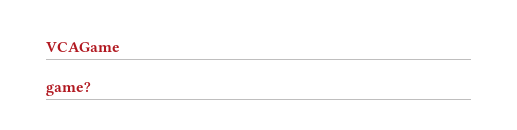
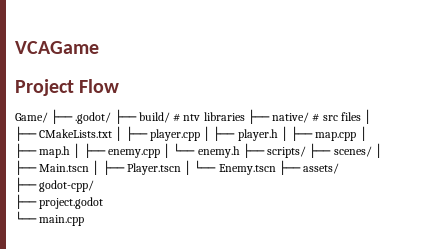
- game?
+ Project Flow
+ Game/ ├── .godot/ ├── build/ # ntv libraries ├── native/ # src files │ ├── CMakeLists.txt │ ├── player.cpp │ ├── player.h │ ├── map.cpp │ ├── map.h │ ├── enemy.cpp │ └── enemy.h ├── scripts/ ├── scenes/ │ ├── Main.tscn │ ├── Player.tscn │ └── Enemy.tscn ├── assets/
+ ├── godot-cpp/
+ ├── project.godot
+ └── main.cpp

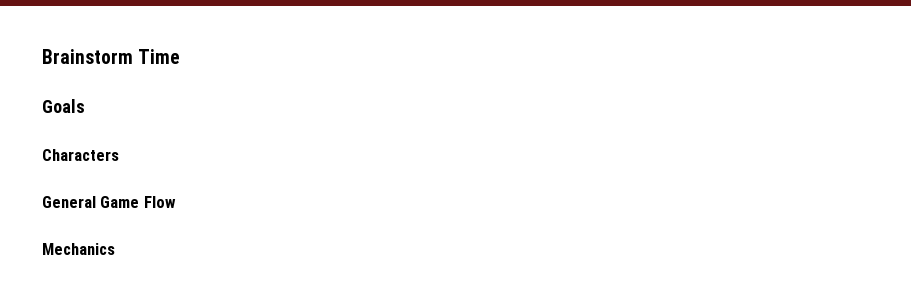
- VCAGame
- Project Flow
- Game/ ├── .godot/ ├── build/ # ntv libraries ├── native/ # src files │ ├── CMakeLists.txt │ ├── player.cpp │ ├── player.h │ ├── map.cpp │ ├── map.h │ ├── enemy.cpp │ └── enemy.h ├── scripts/ ├── scenes/ │ ├── Main.tscn │ ├── Player.tscn │ └── Enemy.tscn ├── assets/
- ├── godot-cpp/
- ├── project.godot
- └── main.cpp
+ Brainstorm Time
+ Goals
+ Characters
+ General Game Flow
+ Mechanics

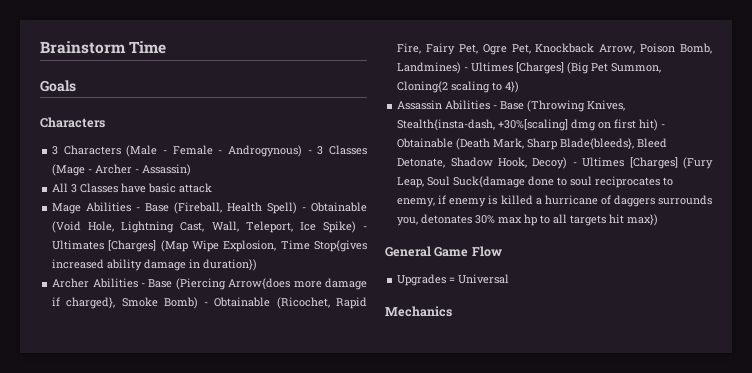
+ 3 Characters (Male - Female - Androgynous) - 3 Classes (Mage - Archer - Assassin)
+ All 3 Classes have basic attack
+ Mage Abilities - Base (Fireball, Health Spell) - Obtainable (Void Hole, Lightning Cast, Wall, Teleport, Ice Spike) - Ultimates [Charges] (Map Wipe Explosion, Time Stop{gives increased ability damage in duration})
+ Archer Abilities - Base (Piercing Arrow{does more damage if charged}, Smoke Bomb) - Obtainable (Ricochet, Rapid Fire, Fairy Pet, Ogre Pet, Knockback Arrow, Poison Bomb, Landmines) - Ultimes [Charges] (Big Pet Summon, Cloning{2 scaling to 4})
+ Assassin Abilities - Base (Throwing Knives, Stealth{insta-dash, +30%[scaling] dmg on first hit) - Obtainable (Death Mark, Sharp Blade{bleeds}, Bleed Detonate, Shadow Hook, Decoy) - Ultimes [Charges] (Fury Leap, Soul Suck{damage done to soul reciprocates to enemy, if enemy is killed a hurricane of daggers surrounds you, detonates 30% max hp to all targets hit max})
+ Upgrades = Universal

